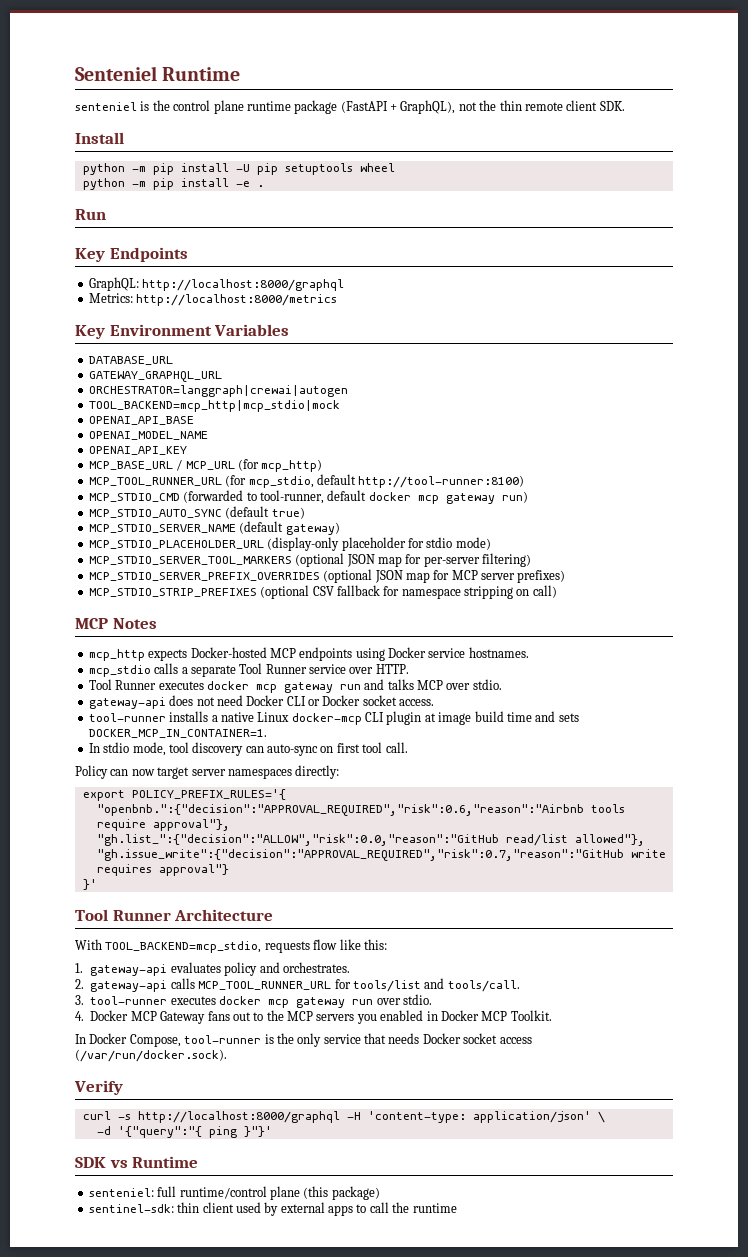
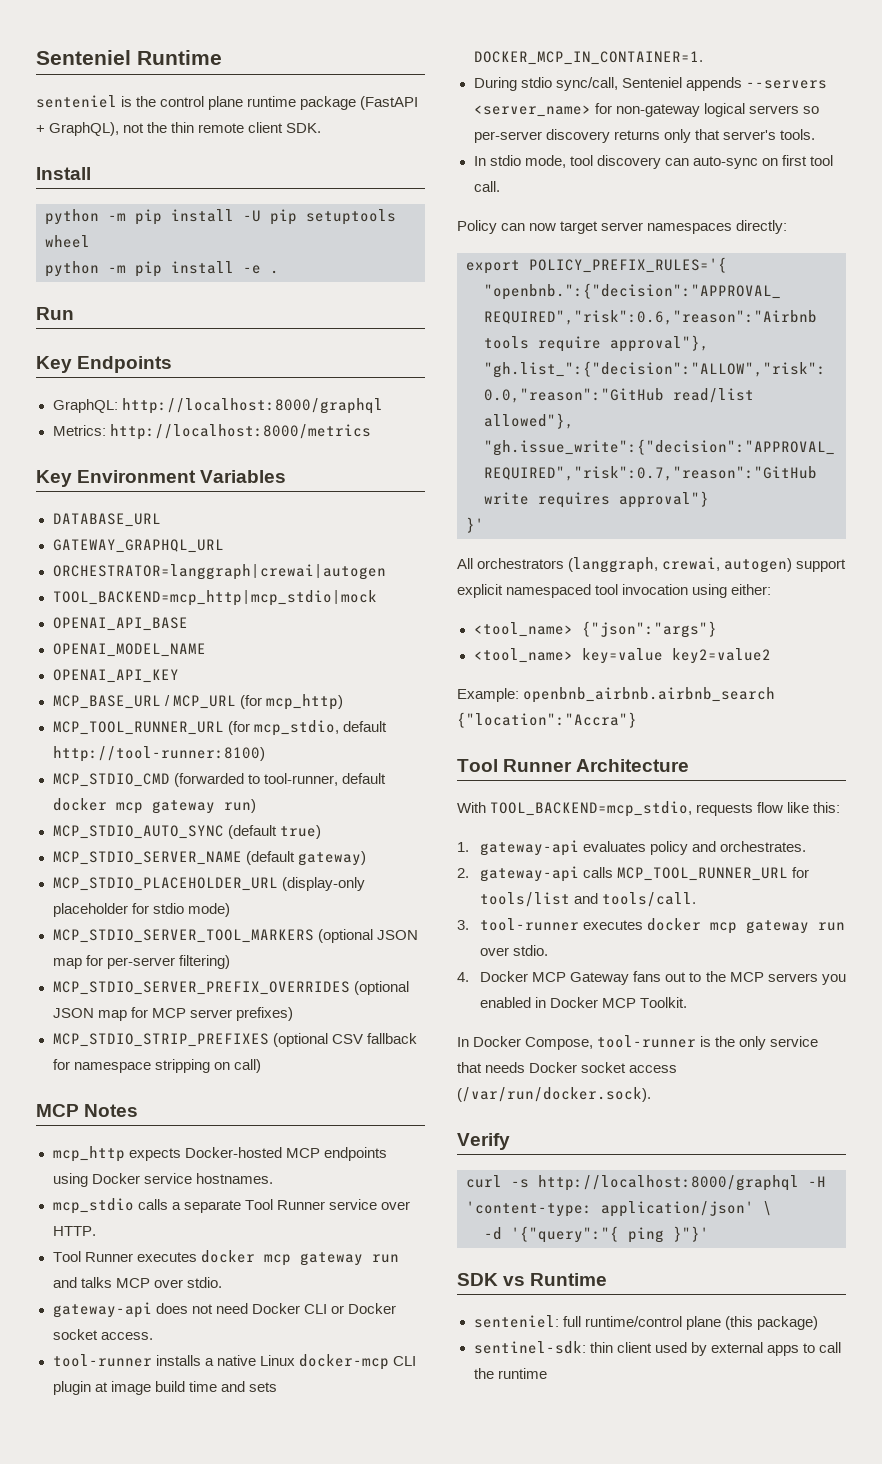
+ During stdio sync/call, Senteniel appends --servers <server_name> for non-gateway logical servers so per-server discovery returns only that server's tools.
+ All orchestrators (langgraph, crewai, autogen) support explicit namespaced tool invocation using either:
+ <tool_name> {"json":"args"}
+ <tool_name> key=value key2=value2
+ Example: openbnb_airbnb.airbnb_search {"location":"Accra"}

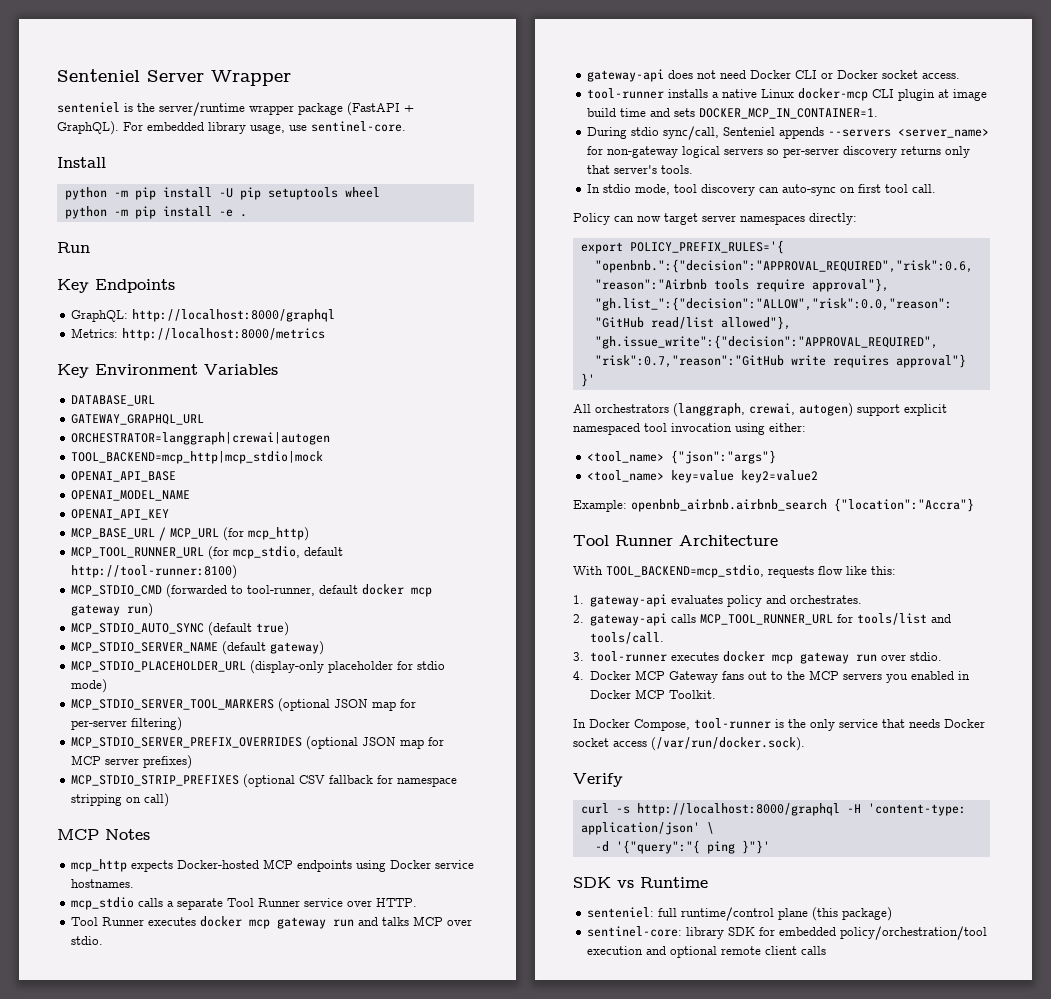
- Senteniel Runtime
+ Senteniel Server Wrapper
- senteniel is the control plane runtime package (FastAPI + GraphQL), not the thin remote client SDK.
+ senteniel is the server/runtime wrapper package (FastAPI + GraphQL). For embedded library usage, use sentinel-core.
- sentinel-sdk: thin client used by external apps to call the runtime
+ sentinel-core: library SDK for embedded policy/orchestration/tool execution and optional remote client calls

